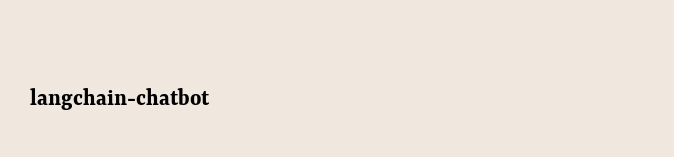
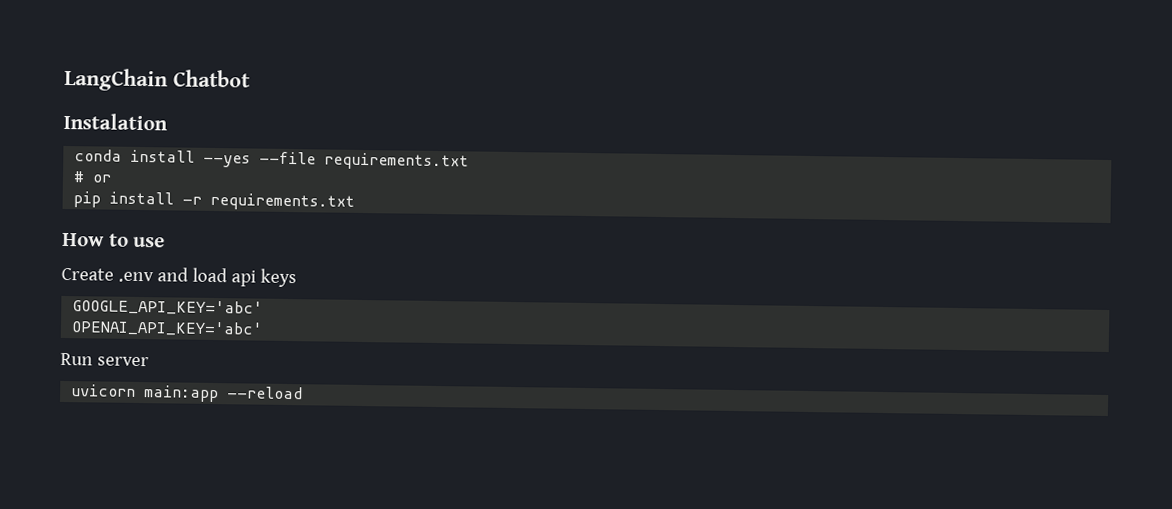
- langchain-chatbot
+ LangChain Chatbot
+ Instalation
+ conda install --yes --file requirements.txt
+ # or
+ pip install -r requirements.txt
+ How to use
+ Create .env and load api keys
+ GOOGLE_API_KEY='abc'
+ OPENAI_API_KEY='abc'
+ Run server
+ uvicorn main:app --reload

